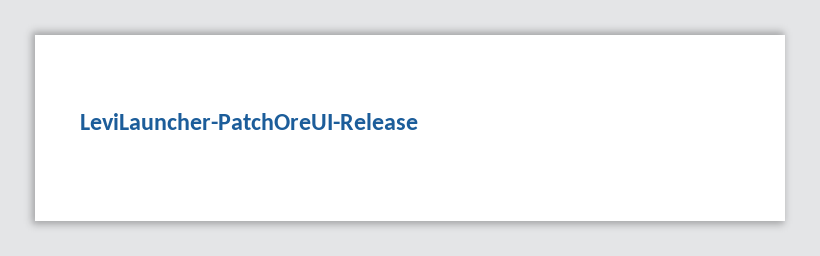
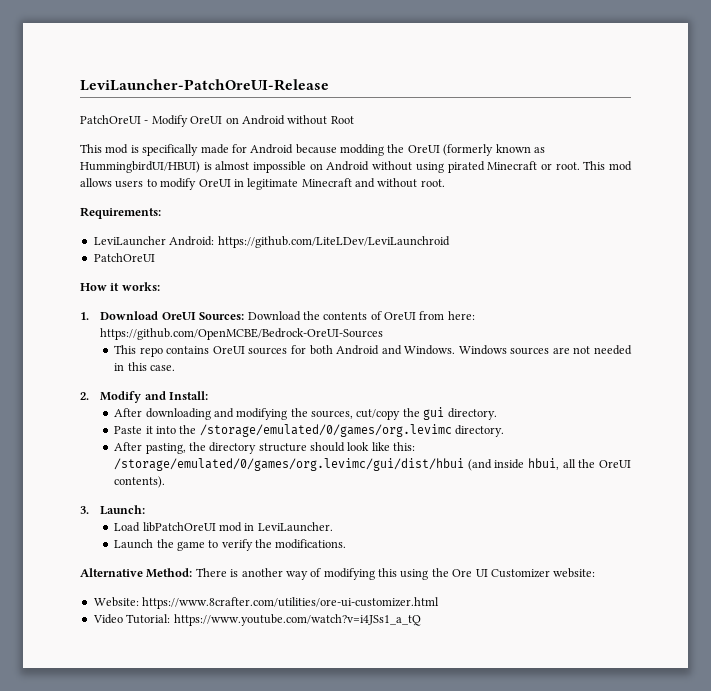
+ PatchOreUI - Modify OreUI on Android without Root
+ This mod is specifically made for Android because modding the OreUI (formerly known as HummingbirdUI/HBUI) is almost impossible on Android without using pirated Minecraft or root. This mod allows users to modify OreUI in legitimate Minecraft and without root.
+ Requirements:
+ LeviLauncher Android: https://github.com/LiteLDev/LeviLaunchroid
+ PatchOreUI
+ How it works:
+ 1. Download OreUI Sources: Download the contents of OreUI from here: https://github.com/OpenMCBE/Bedrock-OreUI-Sources
+ This repo contains OreUI sources for both Android and Windows. Windows sources are not needed in this case.
+ 2. Modify and Install:
+ After downloading and modifying the sources, cut/copy the gui directory.
+ Paste it into the /storage/emulated/0/games/org.levimc directory.
+ After pasting, the directory structure should look like this: /storage/emulated/0/games/org.levimc/gui/dist/hbui (and inside hbui, all the OreUI contents).
+ 3. Launch:
+ Load libPatchOreUI mod in LeviLauncher.
+ Launch the game to verify the modifications.
+ Alternative Method: There is another way of modifying this using the Ore UI Customizer website:
+ Website: https://www.8crafter.com/utilities/ore-ui-customizer.html
+ Video Tutorial: https://www.youtube.com/watch?v=i4JSs1_a_tQ

